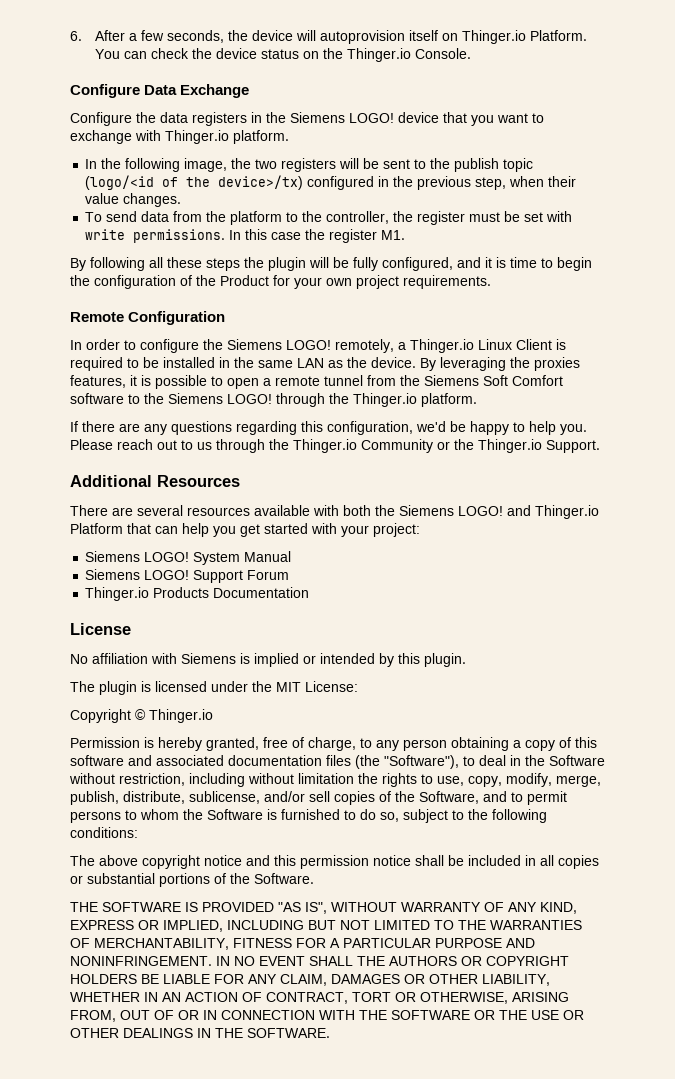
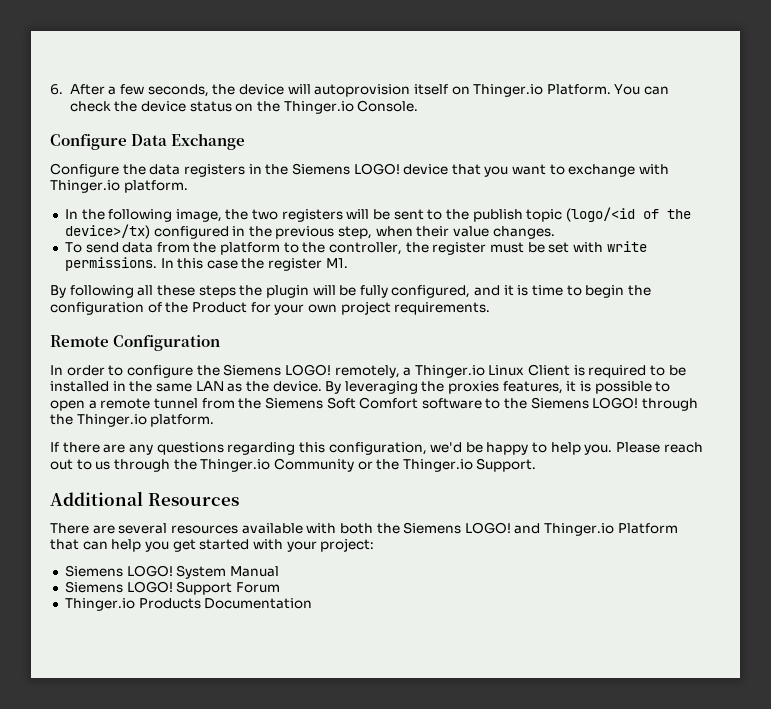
- License
- No affiliation with Siemens is implied or intended by this plugin.
- The plugin is licensed under the MIT License:
- Copyright © Thinger.io
- Permission is hereby granted, free of charge, to any person obtaining a copy of this software and associated documentation files (the "Software"), to deal in the Software without restriction, including without limitation the rights to use, copy, modify, merge, publish, distribute, sublicense, and/or sell copies of the Software, and to permit persons to whom the Software is furnished to do so, subject to the following conditions:
- The above copyright notice and this permission notice shall be included in all copies or substantial portions of the Software.
- THE SOFTWARE IS PROVIDED "AS IS", WITHOUT WARRANTY OF ANY KIND, EXPRESS OR IMPLIED, INCLUDING BUT NOT LIMITED TO THE WARRANTIES OF MERCHANTABILITY, FITNESS FOR A PARTICULAR PURPOSE AND NONINFRINGEMENT. IN NO EVENT SHALL THE AUTHORS OR COPYRIGHT HOLDERS BE LIABLE FOR ANY CLAIM, DAMAGES OR OTHER LIABILITY, WHETHER IN AN ACTION OF CONTRACT, TORT OR OTHERWISE, ARISING FROM, OUT OF OR IN CONNECTION WITH THE SOFTWARE OR THE USE OR OTHER DEALINGS IN THE SOFTWARE.

